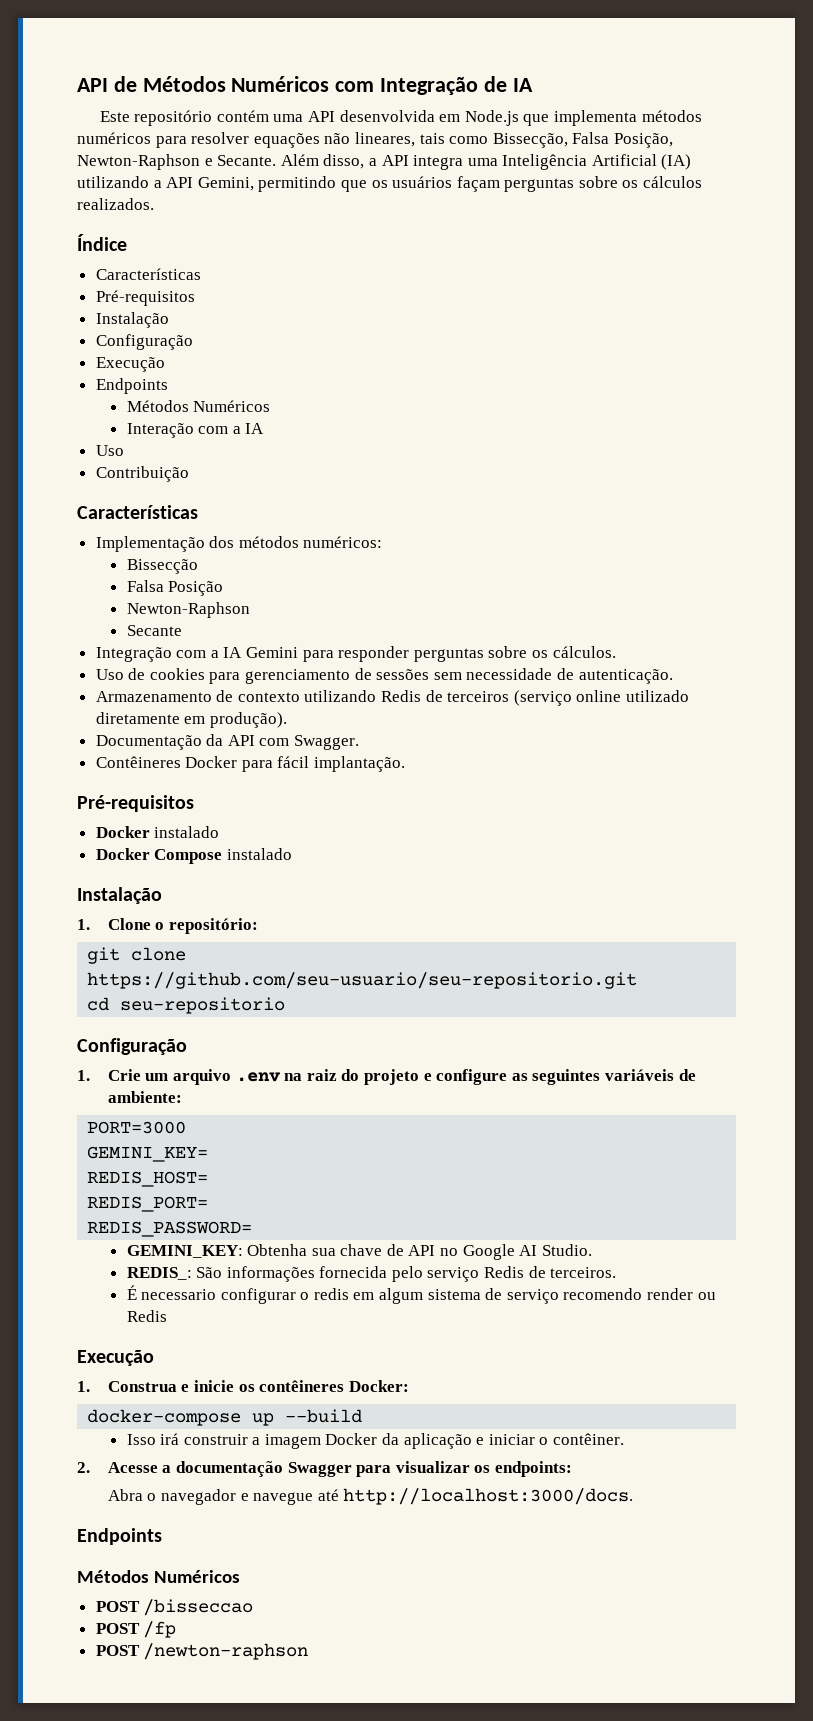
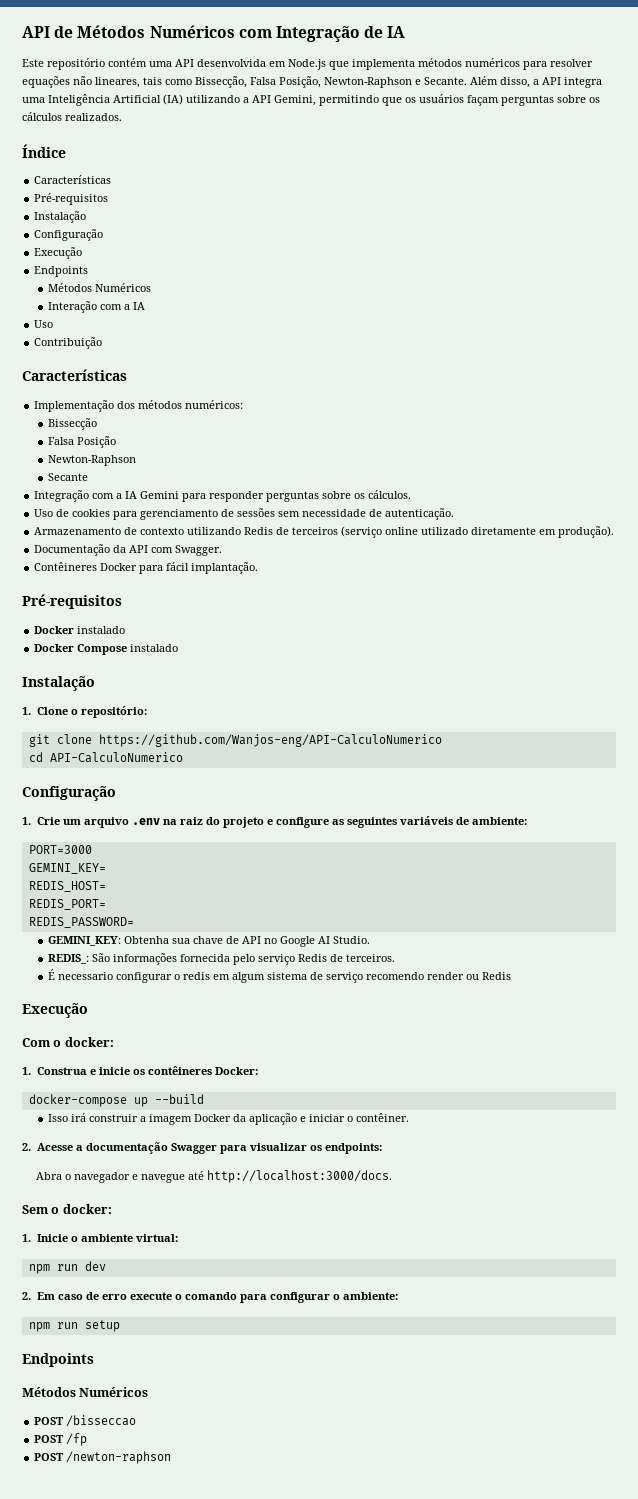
- git clone https://github.com/seu-usuario/seu-repositorio.git
+ git clone https://github.com/Wanjos-eng/API-CalculoNumerico
- cd seu-repositorio
+ cd API-CalculoNumerico
+ Com o docker:
+ Sem o docker:
+ 1. Inicie o ambiente virtual:
+ npm run dev
+ 2. Em caso de erro execute o comando para configurar o ambiente:
+ npm run setup

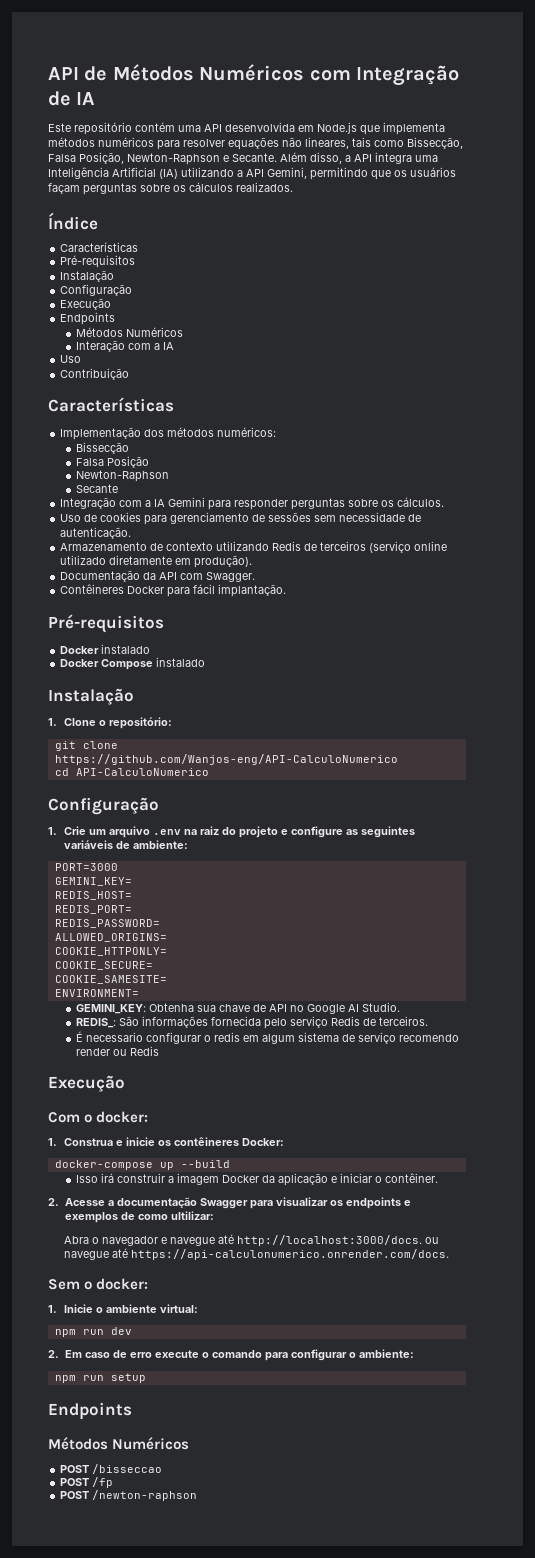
+ ALLOWED_ORIGINS=
+ COOKIE_HTTPONLY=
+ COOKIE_SECURE=
+ COOKIE_SAMESITE=
+ ENVIRONMENT=
- 2. Acesse a documentação Swagger para visualizar os endpoints:
+ 2. Acesse a documentação Swagger para visualizar os endpoints e exemplos de como ultilizar:
- Abra o navegador e navegue até http://localhost:3000/docs.
+ Abra o navegador e navegue até http://localhost:3000/docs. ou navegue até https://api-calculonumerico.onrender.com/docs.

